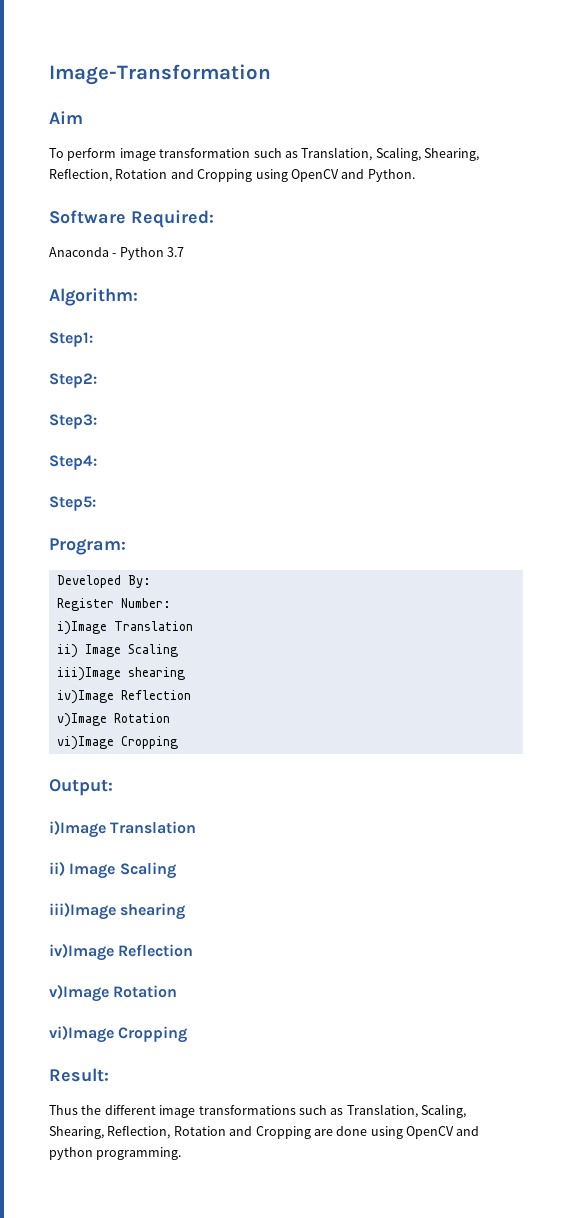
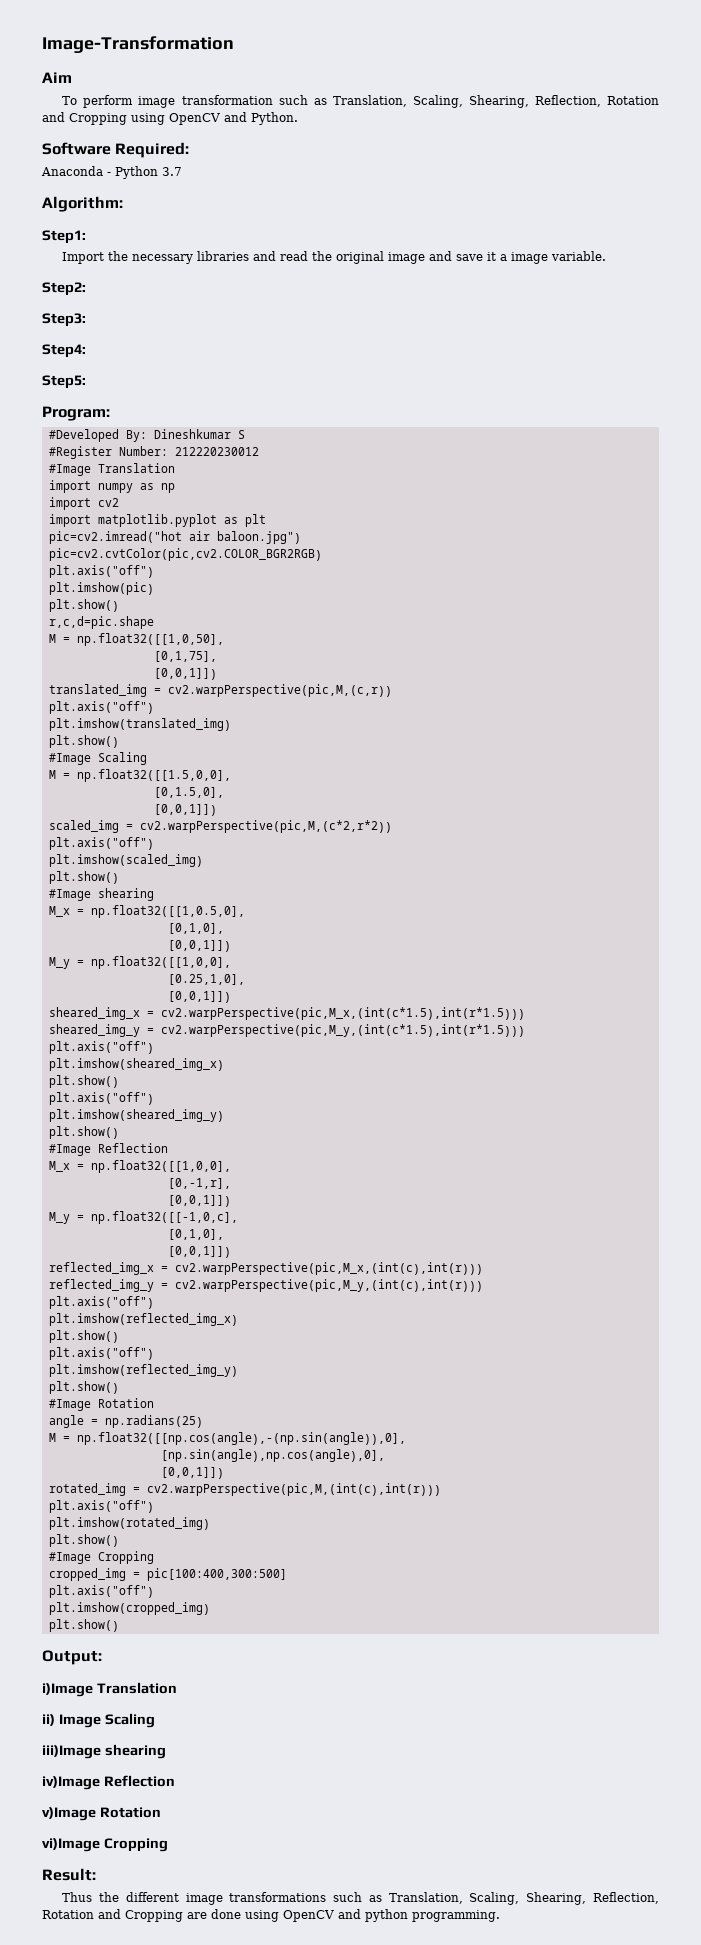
+ Import the necessary libraries and read the original image and save it a image variable.
- Developed By:
- Register Number:
- i)Image Translation
- ii) Image Scaling
- iii)Image shearing
- iv)Image Reflection
- v)Image Rotation
- vi)Image Cropping
+ #Developed By: Dineshkumar S
+ #Register Number: 212220230012
+ #Image Translation
+ import numpy as np
+ import cv2
+ import matplotlib.pyplot as plt
+ pic=cv2.imread("hot air baloon.jpg")
+ pic=cv2.cvtColor(pic,cv2.COLOR_BGR2RGB)
+ plt.axis("off")
+ plt.imshow(pic)
+ plt.show()
+ r,c,d=pic.shape
+ M = np.float32([[1,0,50],
+ [0,1,75],
+ [0,0,1]])
+ translated_img = cv2.warpPerspective(pic,M,(c,r))
+ plt.axis("off")
+ plt.imshow(translated_img)
+ plt.show()
+ #Image Scaling
+ M = np.float32([[1.5,0,0],
+ [0,1.5,0],
+ [0,0,1]])
+ scaled_img = cv2.warpPerspective(pic,M,(c*2,r*2))
+ plt.axis("off")
+ plt.imshow(scaled_img)
+ plt.show()
+ #Image shearing
+ M_x = np.float32([[1,0.5,0],
+ [0,1,0],
+ [0,0,1]])
+ M_y = np.float32([[1,0,0],
+ [0.25,1,0],
+ [0,0,1]])
+ sheared_img_x = cv2.warpPerspective(pic,M_x,(int(c*1.5),int(r*1.5)))
+ sheared_img_y = cv2.warpPerspective(pic,M_y,(int(c*1.5),int(r*1.5)))
+ plt.axis("off")
+ plt.imshow(sheared_img_x)
+ plt.show()
+ plt.axis("off")
+ plt.imshow(sheared_img_y)
+ plt.show()
+ #Image Reflection
+ M_x = np.float32([[1,0,0],
+ [0,-1,r],
+ [0,0,1]])
+ M_y = np.float32([[-1,0,c],
+ [0,1,0],
+ [0,0,1]])
+ reflected_img_x = cv2.warpPerspective(pic,M_x,(int(c),int(r)))
+ reflected_img_y = cv2.warpPerspective(pic,M_y,(int(c),int(r)))
+ plt.axis("off")
+ plt.imshow(reflected_img_x)
+ plt.show()
+ plt.axis("off")
+ plt.imshow(reflected_img_y)
+ plt.show()
+ #Image Rotation
+ angle = np.radians(25)
+ M = np.float32([[np.cos(angle),-(np.sin(angle)),0],
+ [np.sin(angle),np.cos(angle),0],
+ [0,0,1]])
+ rotated_img = cv2.warpPerspective(pic,M,(int(c),int(r)))
+ plt.axis("off")
+ plt.imshow(rotated_img)
+ plt.show()
+ #Image Cropping
+ cropped_img = pic[100:400,300:500]
+ plt.axis("off")
+ plt.imshow(cropped_img)
+ plt.show()

